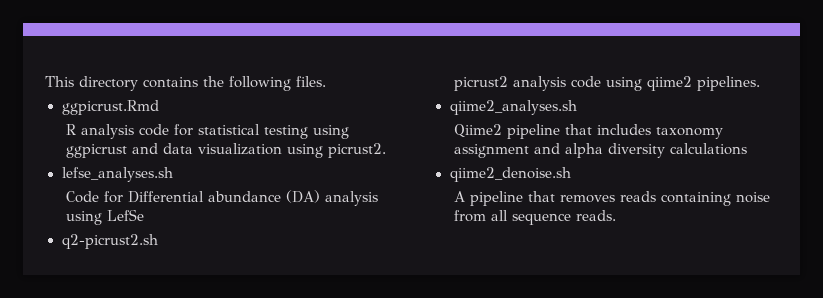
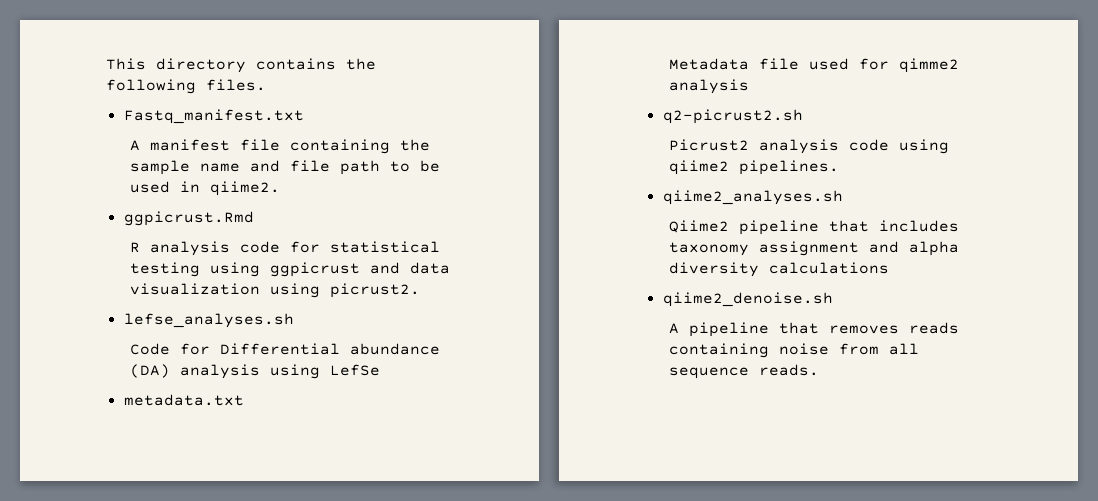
+ Fastq_manifest.txt
+ A manifest file containing the sample name and file path to be used in qiime2.
+ metadata.txt
+ Metadata file used for qimme2 analysis
- picrust2 analysis code using qiime2 pipelines.
+ Picrust2 analysis code using qiime2 pipelines.

